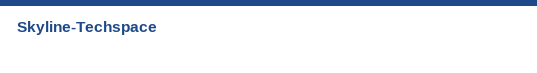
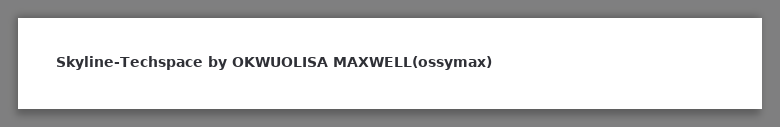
- Skyline-Techspace
+ Skyline-Techspace by OKWUOLISA MAXWELL(ossymax)

